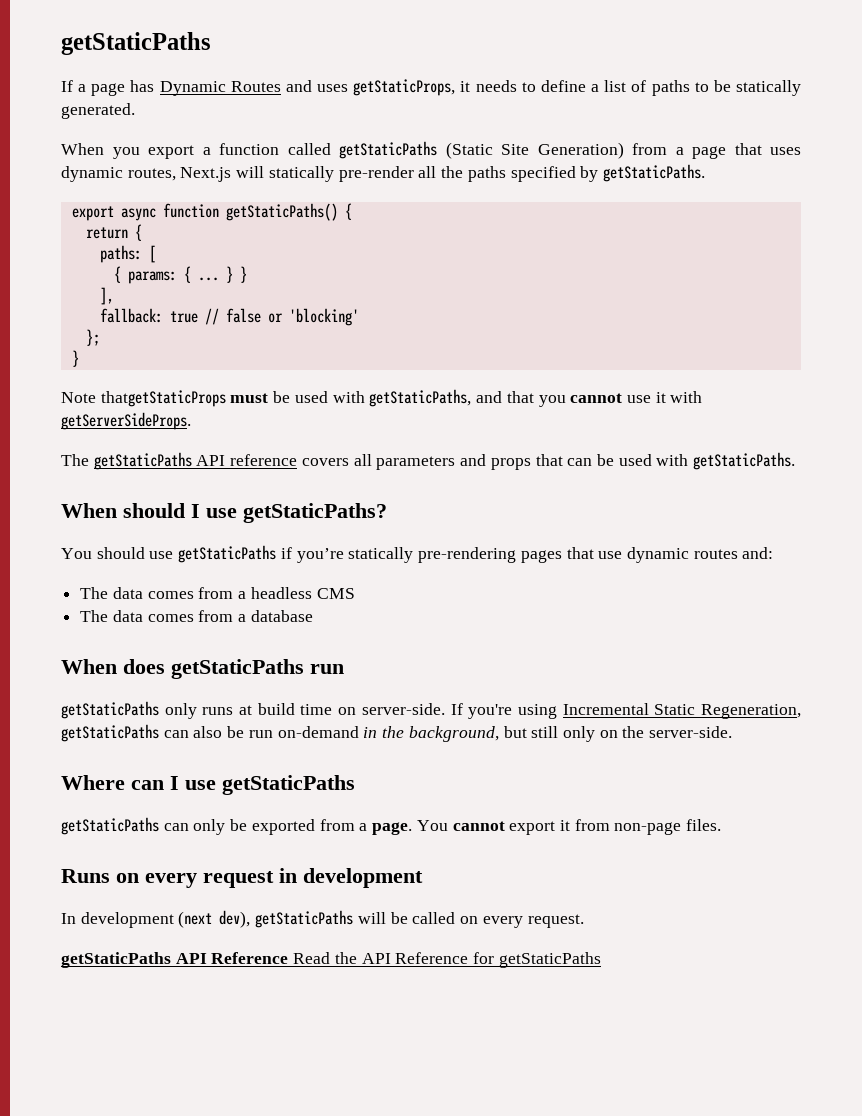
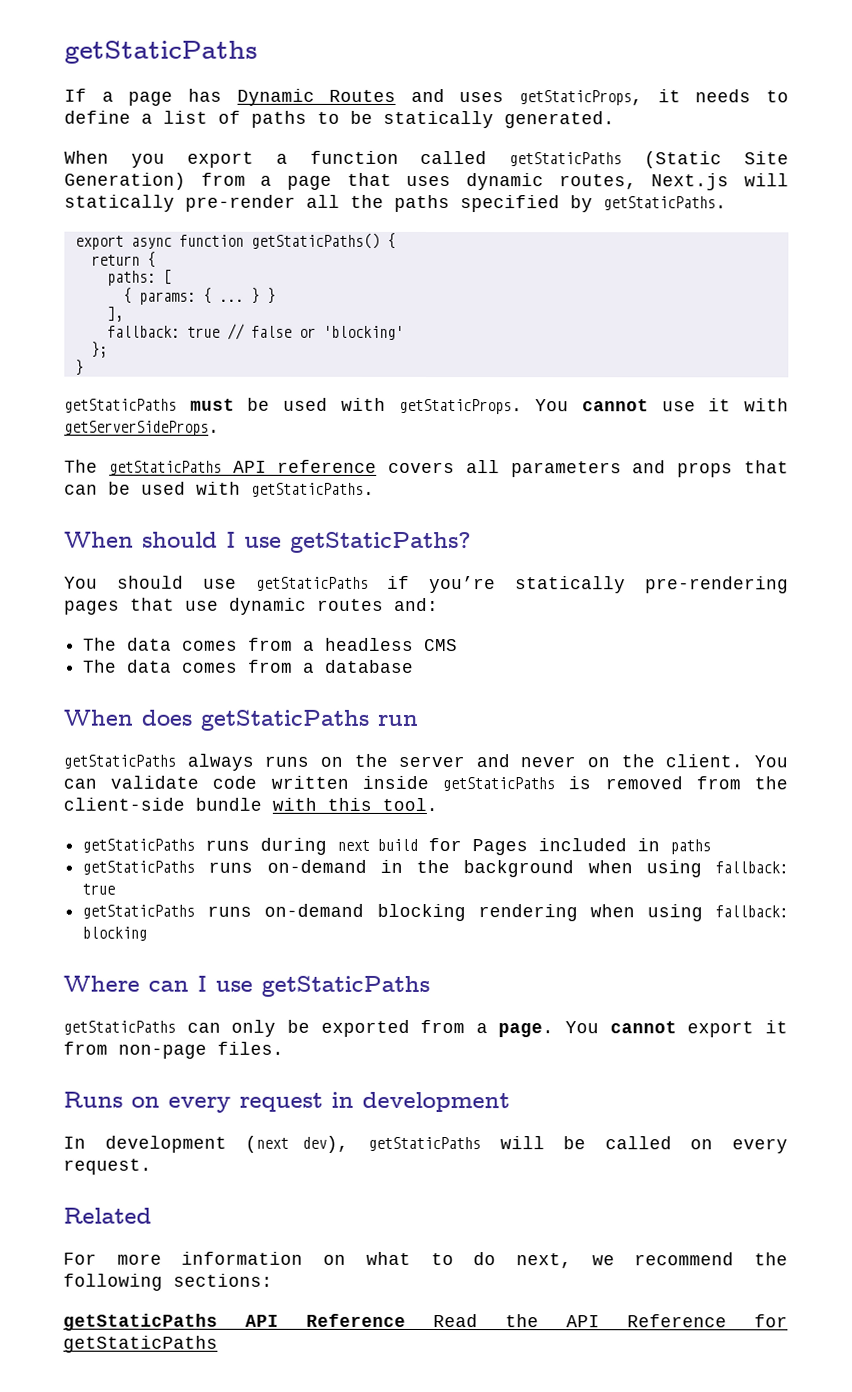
- Note thatgetStaticProps must be used with getStaticPaths, and that you cannot use it with getServerSideProps.
+ getStaticPaths must be used with getStaticProps. You cannot use it with getServerSideProps.
- getStaticPaths only runs at build time on server-side. If you're using Incremental Static Regeneration, getStaticPaths can also be run on-demand in the background, but still only on the server-side.
+ getStaticPaths always runs on the server and never on the client. You can validate code written inside getStaticPaths is removed from the client-side bundle with this tool.
+ getStaticPaths runs during next build for Pages included in paths
+ getStaticPaths runs on-demand in the background when using fallback: true
+ getStaticPaths runs on-demand blocking rendering when using fallback: blocking
+ Related
+ For more information on what to do next, we recommend the following sections:

